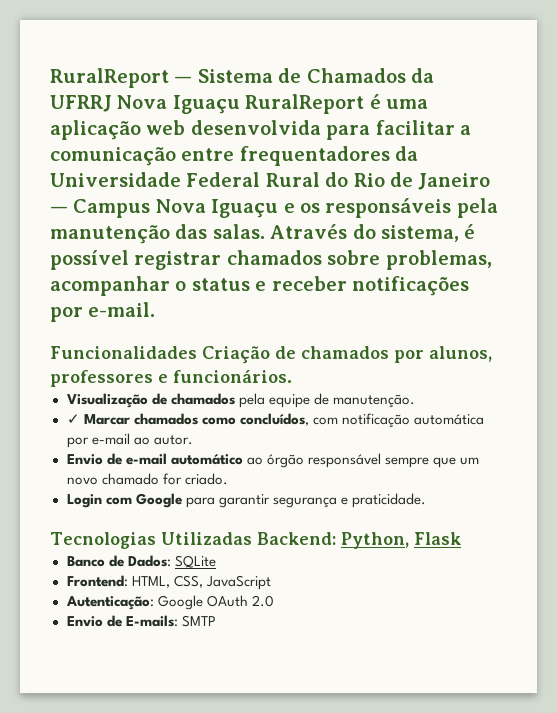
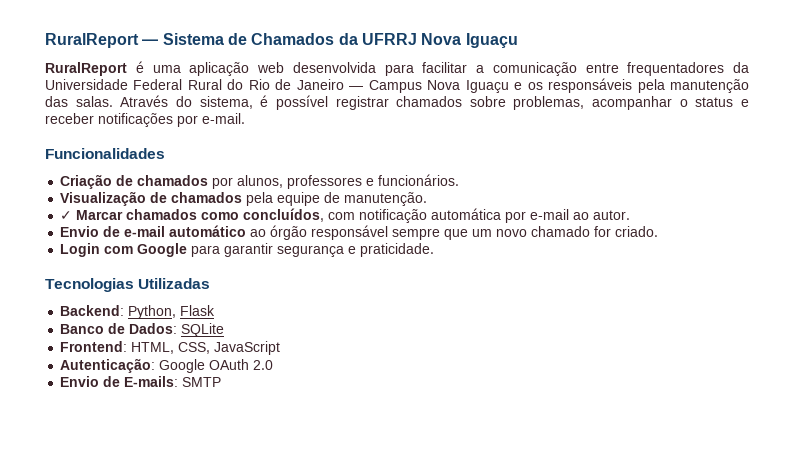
- RuralReport — Sistema de Chamados da UFRRJ Nova Iguaçu RuralReport é uma aplicação web desenvolvida para facilitar a comunicação entre frequentadores da Universidade Federal Rural do Rio de Janeiro — Campus Nova Iguaçu e os responsáveis pela manutenção das salas.
+ RuralReport — Sistema de Chamados da UFRRJ Nova Iguaçu
+ RuralReport é uma aplicação web desenvolvida para facilitar a comunicação entre frequentadores da Universidade Federal Rural do Rio de Janeiro — Campus Nova Iguaçu e os responsáveis pela manutenção das salas.
- Funcionalidades Criação de chamados por alunos, professores e funcionários.
+ Funcionalidades
+ Criação de chamados por alunos, professores e funcionários.
- Tecnologias Utilizadas Backend: Python, Flask
+ Tecnologias Utilizadas
+ Backend: Python, Flask

